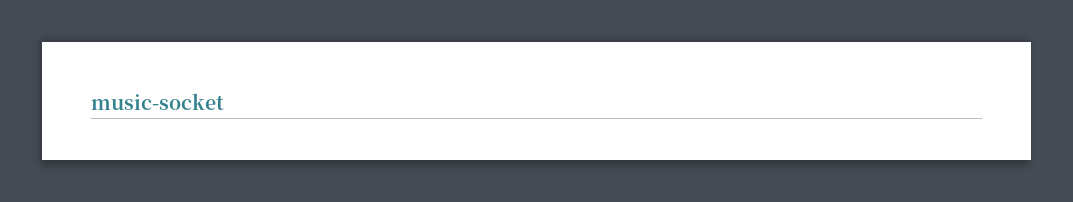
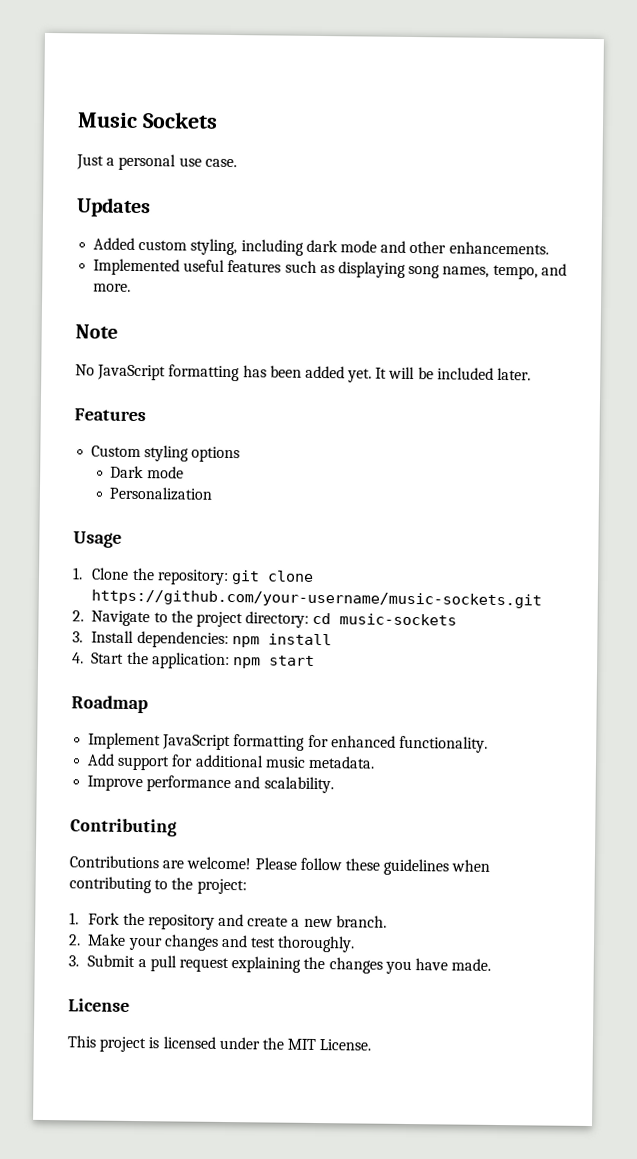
- music-socket
+ Music Sockets
+ Just a personal use case.
+ Updates
+ Added custom styling, including dark mode and other enhancements.
+ Implemented useful features such as displaying song names, tempo, and more.
+ Note
+ No JavaScript formatting has been added yet. It will be included later.
+ Features
+ Custom styling options
+ Dark mode
+ Personalization
+ Usage
+ 1. Clone the repository: git clone https://github.com/your-username/music-sockets.git
+ 2. Navigate to the project directory: cd music-sockets
+ 3. Install dependencies: npm install
+ 4. Start the application: npm start
+ Roadmap
+ Implement JavaScript formatting for enhanced functionality.
+ Add support for additional music metadata.
+ Improve performance and scalability.
+ Contributing
+ Contributions are welcome! Please follow these guidelines when contributing to the project:
+ 1. Fork the repository and create a new branch.
+ 2. Make your changes and test thoroughly.
+ 3. Submit a pull request explaining the changes you have made.
+ License
+ This project is licensed under the MIT License.

